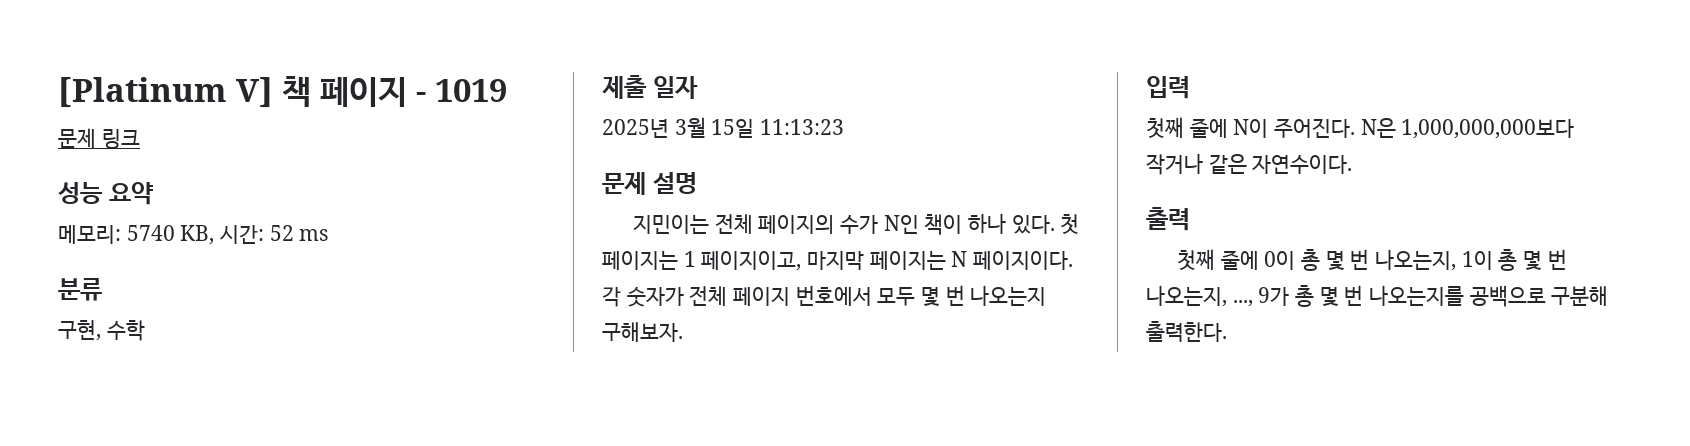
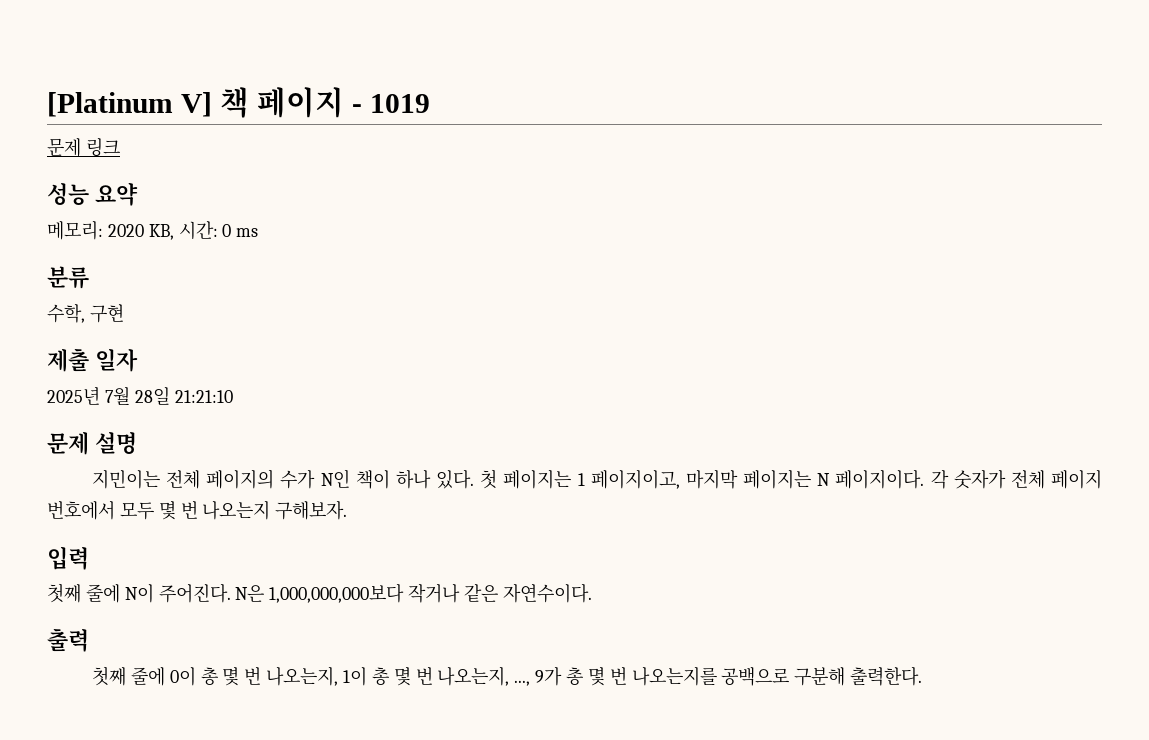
- 메모리: 5740 KB, 시간: 52 ms
+ 메모리: 2020 KB, 시간: 0 ms
- 구현, 수학
+ 수학, 구현
- 2025년 3월 15일 11:13:23
+ 2025년 7월 28일 21:21:10

